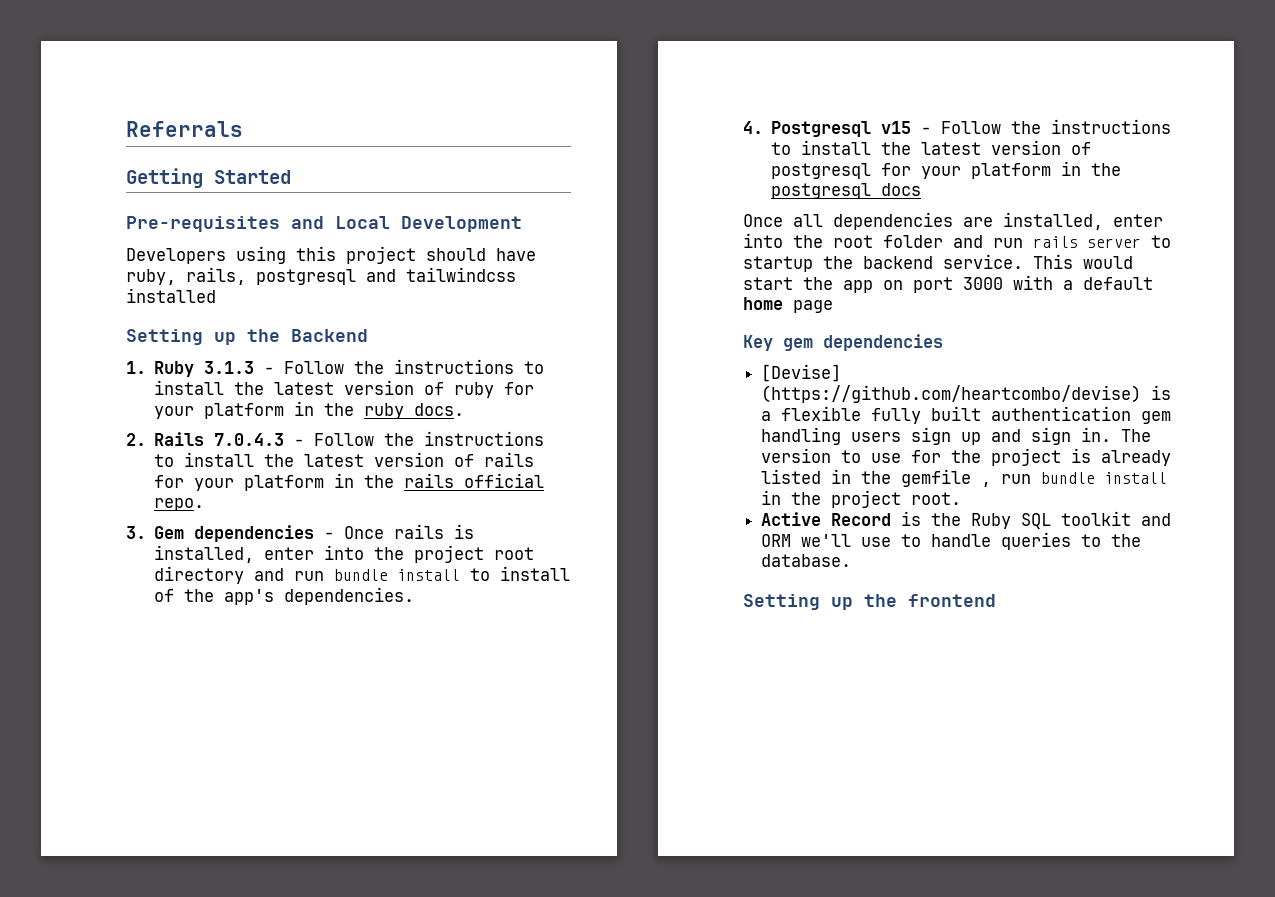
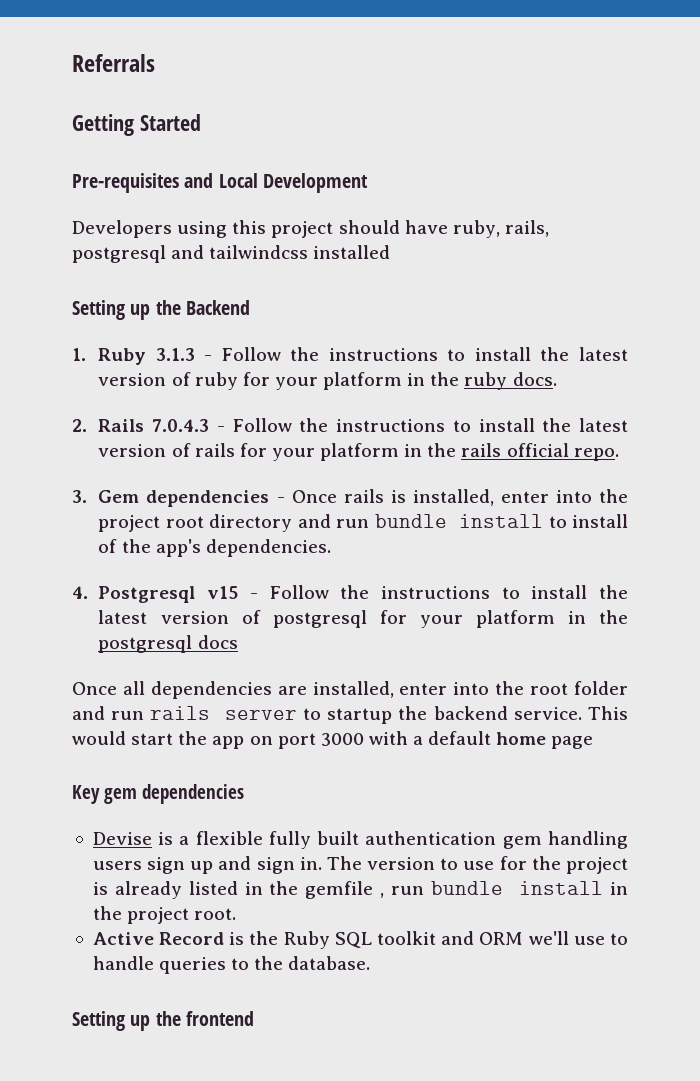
- [Devise] (https://github.com/heartcombo/devise) is a flexible fully built authentication gem handling users sign up and sign in.
+ Devise is a flexible fully built authentication gem handling users sign up and sign in.

